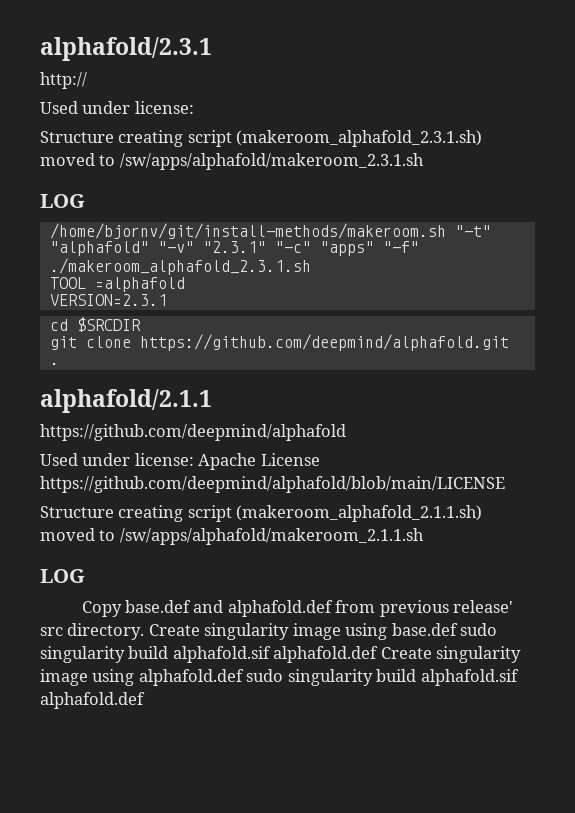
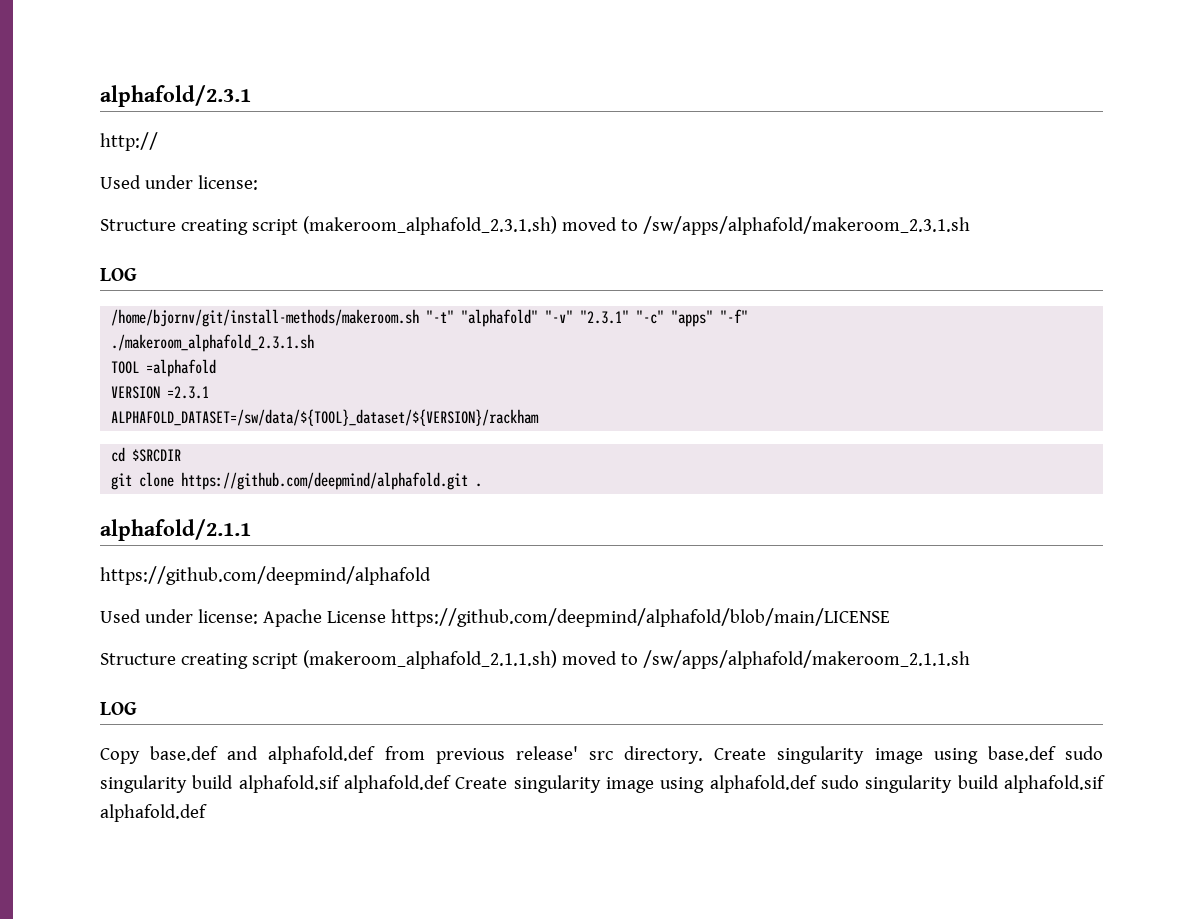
- VERSION=2.3.1
+ VERSION =2.3.1
+ ALPHAFOLD_DATASET=/sw/data/${TOOL}_dataset/${VERSION}/rackham

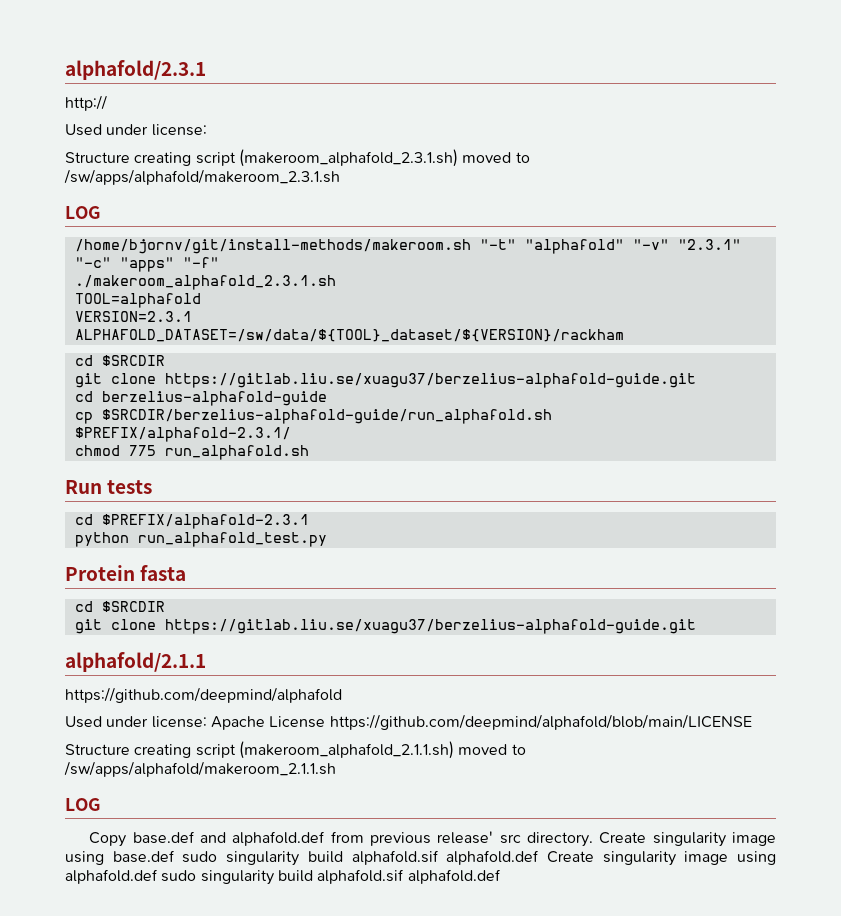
- TOOL =alphafold
- VERSION =2.3.1
+ TOOL=alphafold
+ VERSION=2.3.1
  ALPHAFOLD_DATASET=/sw/data/${TOOL}_dataset/${VERSION}/rackham
  cd $SRCDIR
- git clone https://github.com/deepmind/alphafold.git .
+ git clone https://gitlab.liu.se/xuagu37/berzelius-alphafold-guide.git
+ cd berzelius-alphafold-guide
+ cp $SRCDIR/berzelius-alphafold-guide/run_alphafold.sh $PREFIX/alphafold-2.3.1/
+ chmod 775 run_alphafold.sh
+ Run tests
+ cd $PREFIX/alphafold-2.3.1
+ python run_alphafold_test.py
+ Protein fasta
+ cd $SRCDIR
+ git clone https://gitlab.liu.se/xuagu37/berzelius-alphafold-guide.git

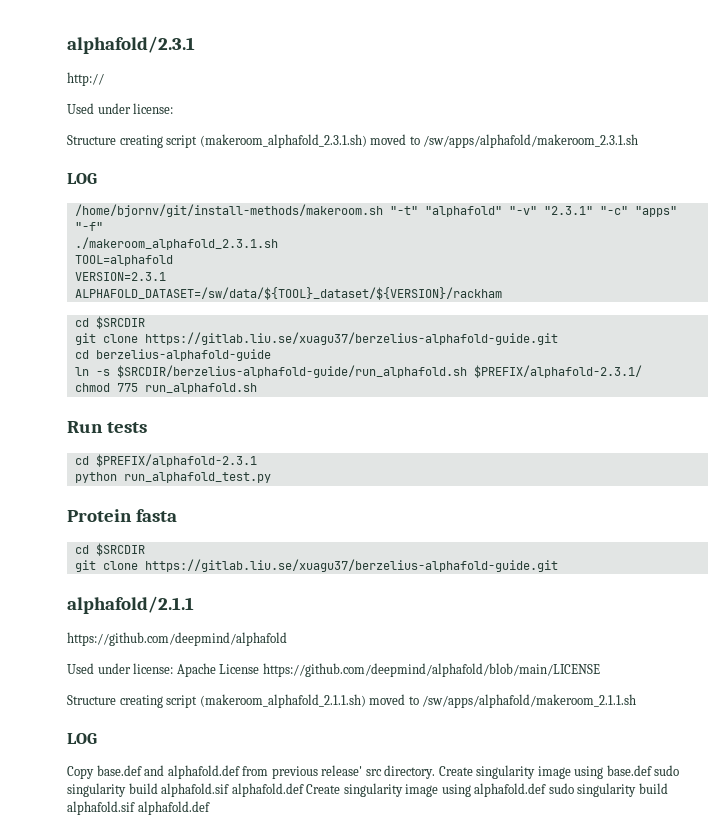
- cp $SRCDIR/berzelius-alphafold-guide/run_alphafold.sh $PREFIX/alphafold-2.3.1/
+ ln -s $SRCDIR/berzelius-alphafold-guide/run_alphafold.sh $PREFIX/alphafold-2.3.1/

